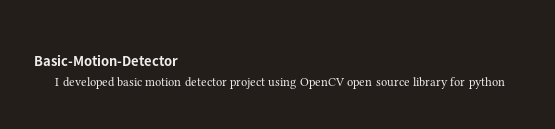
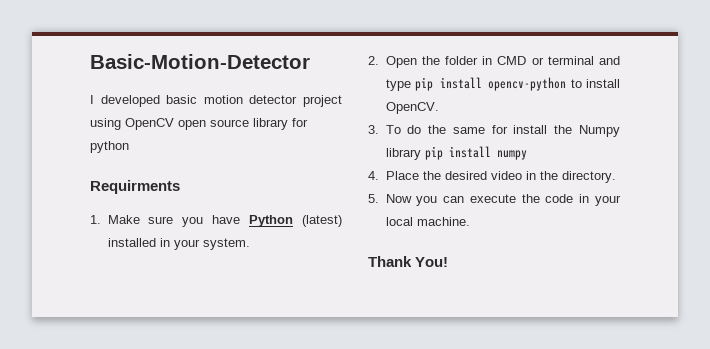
+ Requirments
+ 1. Make sure you have Python (latest) installed in your system.
+ 2. Open the folder in CMD or terminal and type pip install opencv-python to install OpenCV.
+ 3. To do the same for install the Numpy library pip install numpy
+ 4. Place the desired video in the directory.
+ 5. Now you can execute the code in your local machine.
+ Thank You!

